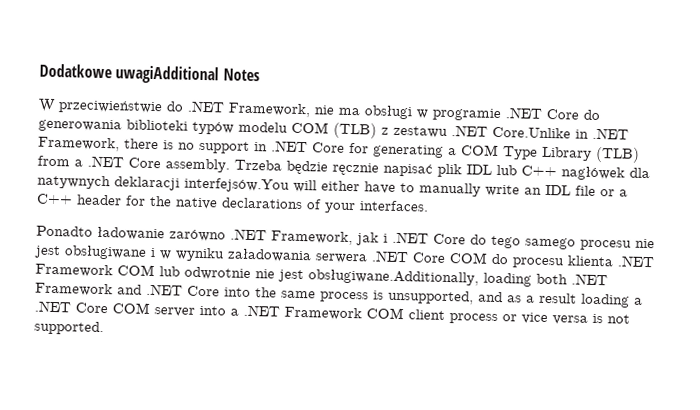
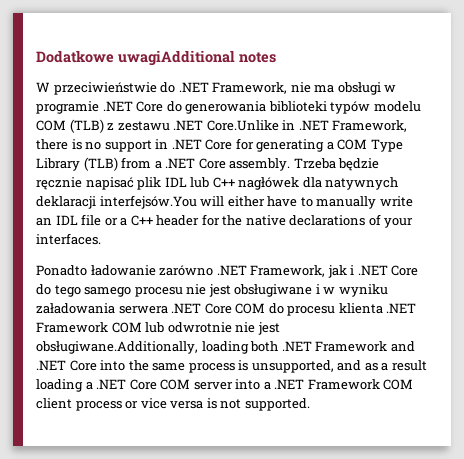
- Dodatkowe uwagiAdditional Notes
+ Dodatkowe uwagiAdditional notes

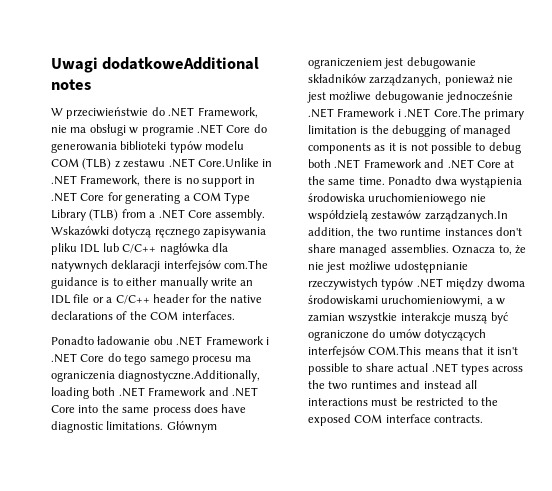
- Dodatkowe uwagiAdditional notes
+ Uwagi dodatkoweAdditional notes
- Trzeba będzie ręcznie napisać plik IDL lub C++ nagłówek dla natywnych deklaracji interfejsów.You will either have to manually write an IDL file or a C++ header for the native declarations of your interfaces.
+ Wskazówki dotyczą ręcznego zapisywania pliku IDL lub C/C++ nagłówka dla natywnych deklaracji interfejsów com.The guidance is to either manually write an IDL file or a C/C++ header for the native declarations of the COM interfaces.
- Ponadto ładowanie zarówno .NET Framework, jak i .NET Core do tego samego procesu nie jest obsługiwane i w wyniku załadowania serwera .NET Core COM do procesu klienta .NET Framework COM lub odwrotnie nie jest obsługiwane.Additionally, loading both .NET Framework and .NET Core into the same process is unsupported, and as a result loading a .NET Core COM server into a .NET Framework COM client process or vice versa is not supported.
+ Ponadto ładowanie obu .NET Framework i .NET Core do tego samego procesu ma ograniczenia diagnostyczne.Additionally, loading both .NET Framework and .NET Core into the same process does have diagnostic limitations. Głównym ograniczeniem jest debugowanie składników zarządzanych, ponieważ nie jest możliwe debugowanie jednocześnie .NET Framework i .NET Core.The primary limitation is the debugging of managed components as it is not possible to debug both .NET Framework and .NET Core at the same time. Ponadto dwa wystąpienia środowiska uruchomieniowego nie współdzielą zestawów zarządzanych.In addition, the two runtime instances don't share managed assemblies. Oznacza to, że nie jest możliwe udostępnianie rzeczywistych typów .NET między dwoma środowiskami uruchomieniowymi, a w zamian wszystkie interakcje muszą być ograniczone do umów dotyczących interfejsów COM.This means that it isn't possible to share actual .NET types across the two runtimes and instead all interactions must be restricted to the exposed COM interface contracts.

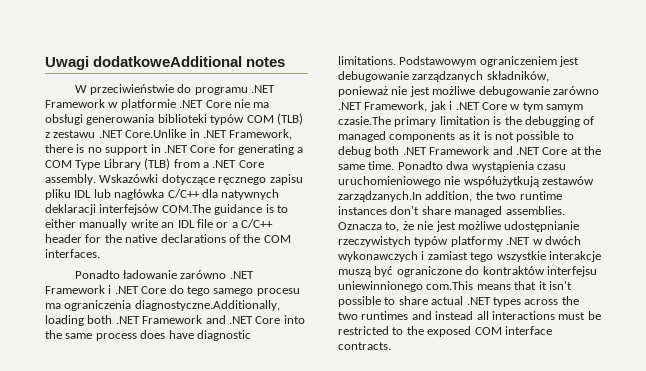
- W przeciwieństwie do .NET Framework, nie ma obsługi w programie .NET Core do generowania biblioteki typów modelu COM (TLB) z zestawu .NET Core.Unlike in .NET Framework, there is no support in .NET Core for generating a COM Type Library (TLB) from a .NET Core assembly.
+ W przeciwieństwie do programu .NET Framework w platformie .NET Core nie ma obsługi generowania biblioteki typów COM (TLB) z zestawu .NET Core.Unlike in .NET Framework, there is no support in .NET Core for generating a COM Type Library (TLB) from a .NET Core assembly.
- Wskazówki dotyczą ręcznego zapisywania pliku IDL lub C/C++ nagłówka dla natywnych deklaracji interfejsów com.The guidance is to either manually write an IDL file or a C/C++ header for the native declarations of the COM interfaces.
+ Wskazówki dotyczące ręcznego zapisu pliku IDL lub nagłówka C/C++ dla natywnych deklaracji interfejsów COM.The guidance is to either manually write an IDL file or a C/C++ header for the native declarations of the COM interfaces.
- Ponadto ładowanie obu .NET Framework i .NET Core do tego samego procesu ma ograniczenia diagnostyczne.Additionally, loading both .NET Framework and .NET Core into the same process does have diagnostic limitations.
+ Ponadto ładowanie zarówno .NET Framework i .NET Core do tego samego procesu ma ograniczenia diagnostyczne.Additionally, loading both .NET Framework and .NET Core into the same process does have diagnostic limitations.
- Głównym ograniczeniem jest debugowanie składników zarządzanych, ponieważ nie jest możliwe debugowanie jednocześnie .NET Framework i .NET Core.The primary limitation is the debugging of managed components as it is not possible to debug both .NET Framework and .NET Core at the same time.
+ Podstawowym ograniczeniem jest debugowanie zarządzanych składników, ponieważ nie jest możliwe debugowanie zarówno .NET Framework, jak i .NET Core w tym samym czasie.The primary limitation is the debugging of managed components as it is not possible to debug both .NET Framework and .NET Core at the same time.
- Ponadto dwa wystąpienia środowiska uruchomieniowego nie współdzielą zestawów zarządzanych.In addition, the two runtime instances don't share managed assemblies.
+ Ponadto dwa wystąpienia czasu uruchomieniowego nie współużytkują zestawów zarządzanych.In addition, the two runtime instances don't share managed assemblies.
- Oznacza to, że nie jest możliwe udostępnianie rzeczywistych typów .NET między dwoma środowiskami uruchomieniowymi, a w zamian wszystkie interakcje muszą być ograniczone do umów dotyczących interfejsów COM.This means that it isn't possible to share actual .NET types across the two runtimes and instead all interactions must be restricted to the exposed COM interface contracts.
+ Oznacza to, że nie jest możliwe udostępnianie rzeczywistych typów platformy .NET w dwóch wykonawczych i zamiast tego wszystkie interakcje muszą być ograniczone do kontraktów interfejsu uniewinnionego com.This means that it isn't possible to share actual .NET types across the two runtimes and instead all interactions must be restricted to the exposed COM interface contracts.

